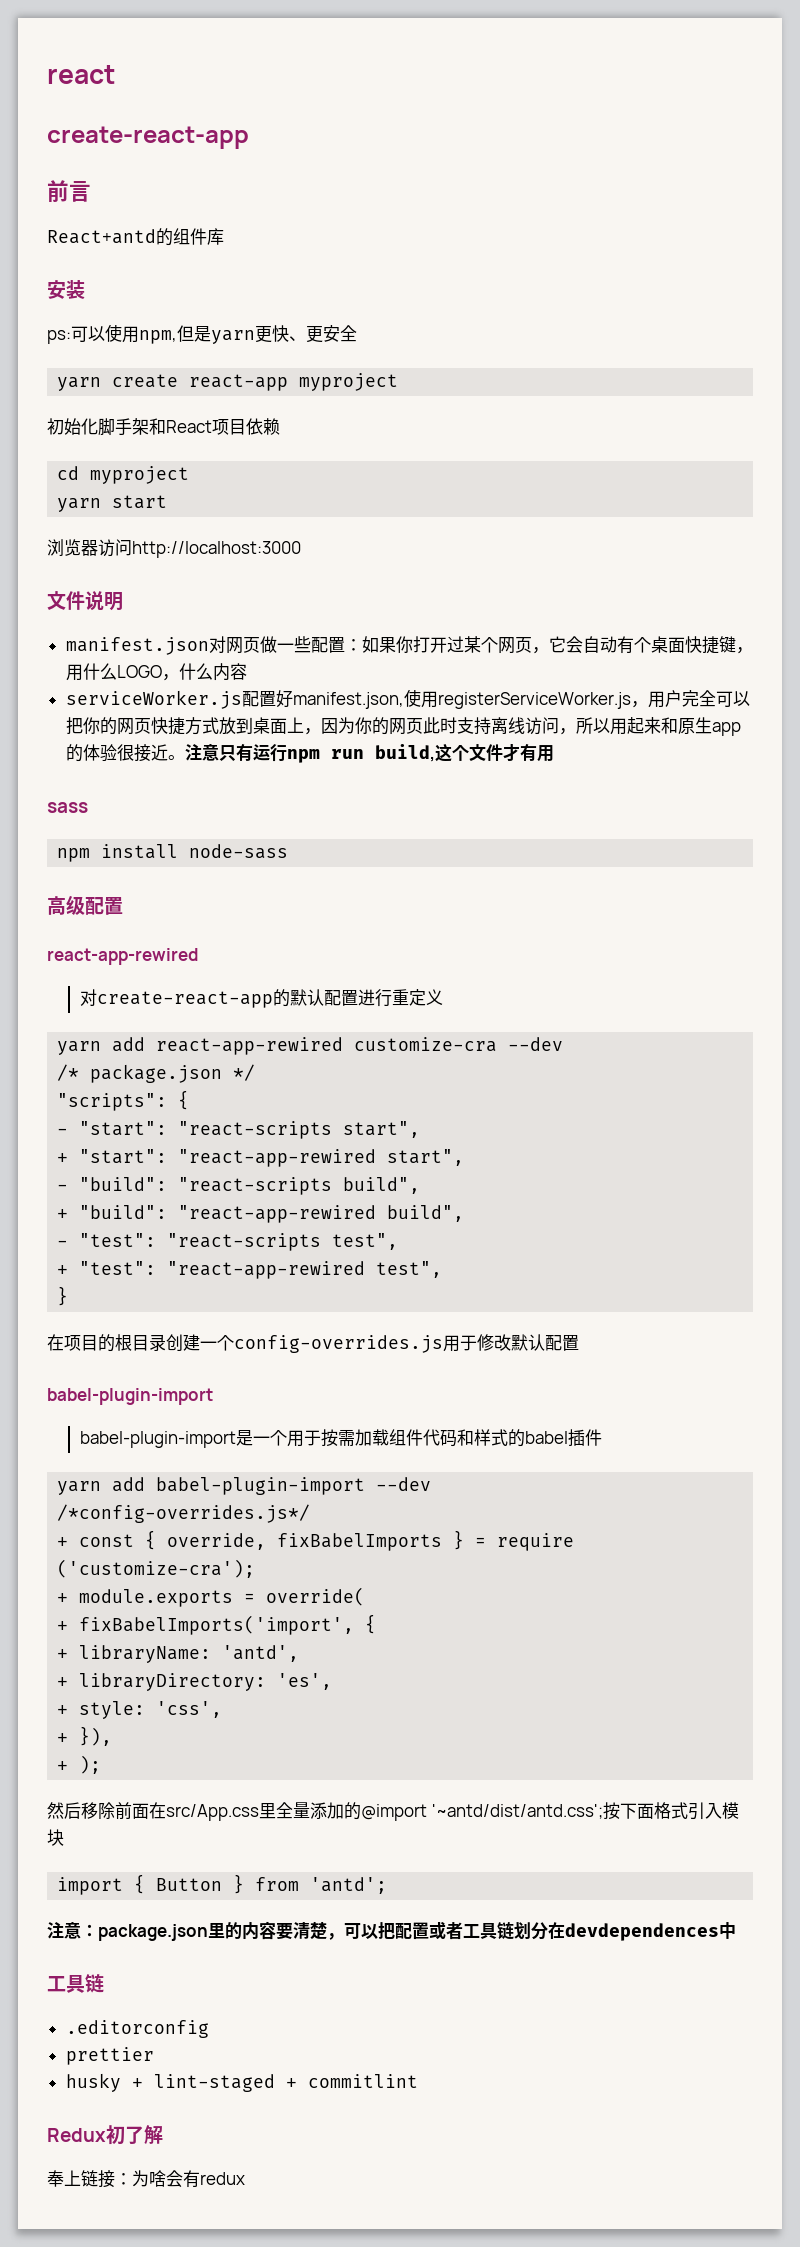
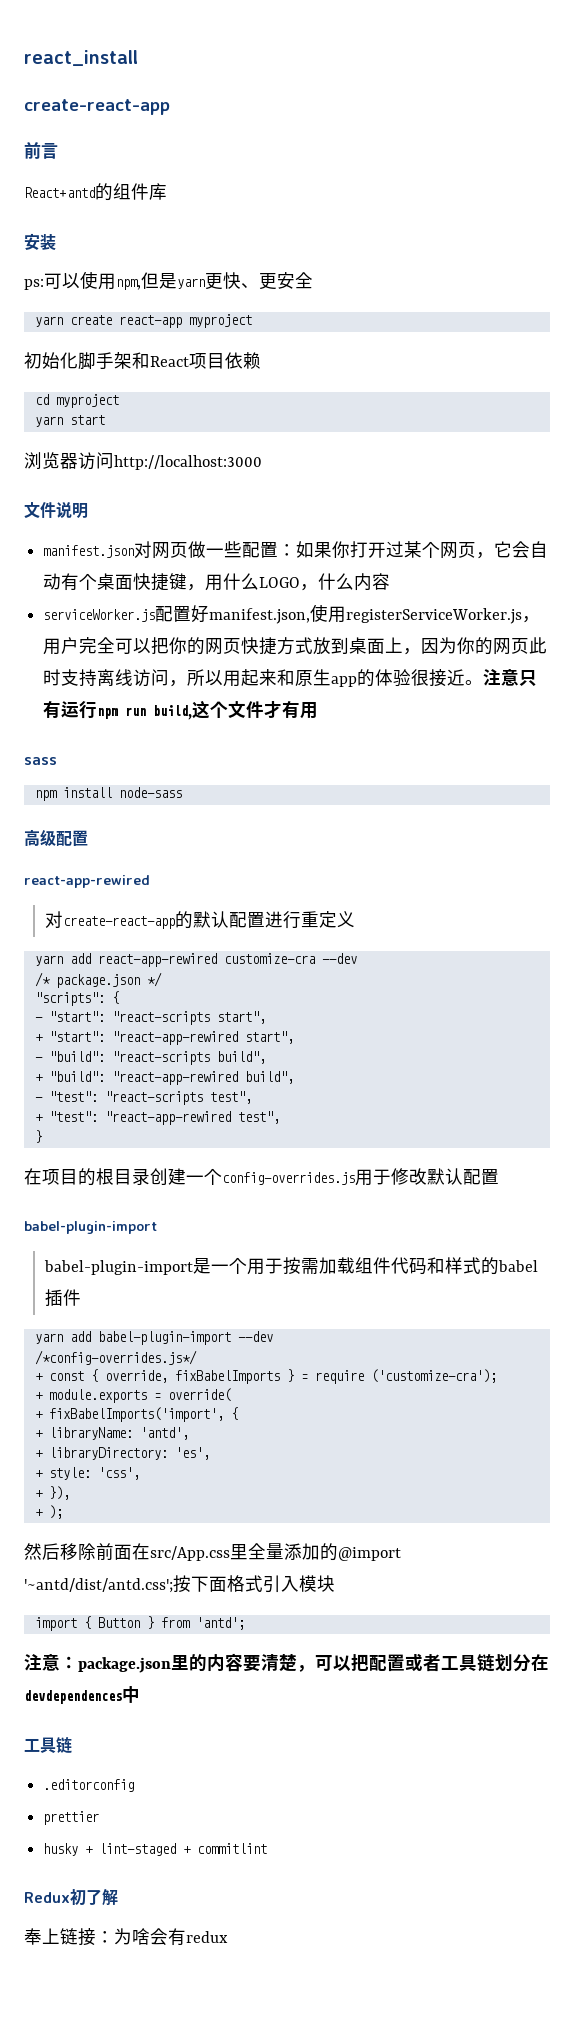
- react
+ react_install

